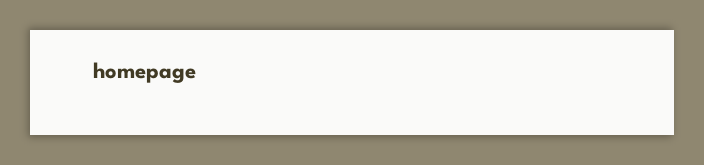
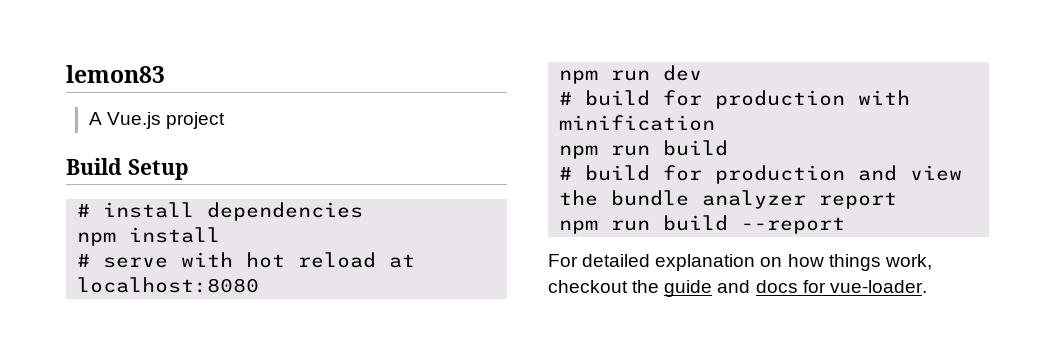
- homepage
+ lemon83
+ A Vue.js project
+ Build Setup
+ # install dependencies
+ npm install
+ # serve with hot reload at localhost:8080
+ npm run dev
+ # build for production with minification
+ npm run build
+ # build for production and view the bundle analyzer report
+ npm run build --report
+ For detailed explanation on how things work, checkout the guide and docs for vue-loader.

